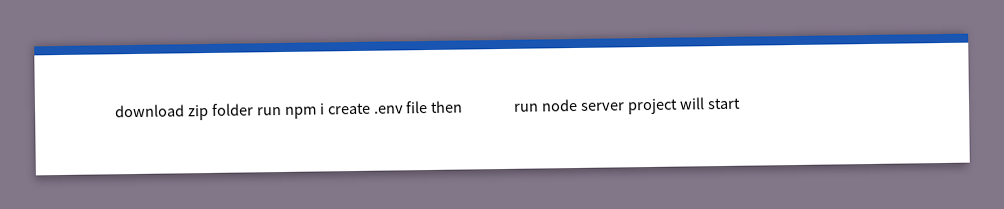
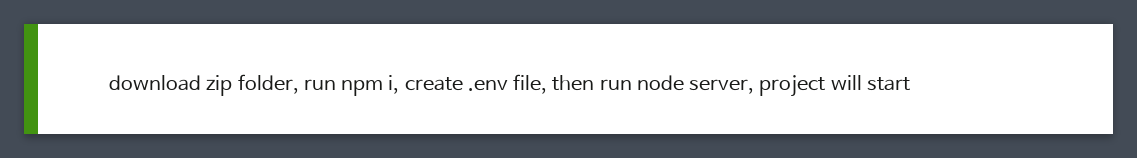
- download zip folder run npm i create .env file then run node server project will start
+ download zip folder, run npm i, create .env file, then run node server, project will start

